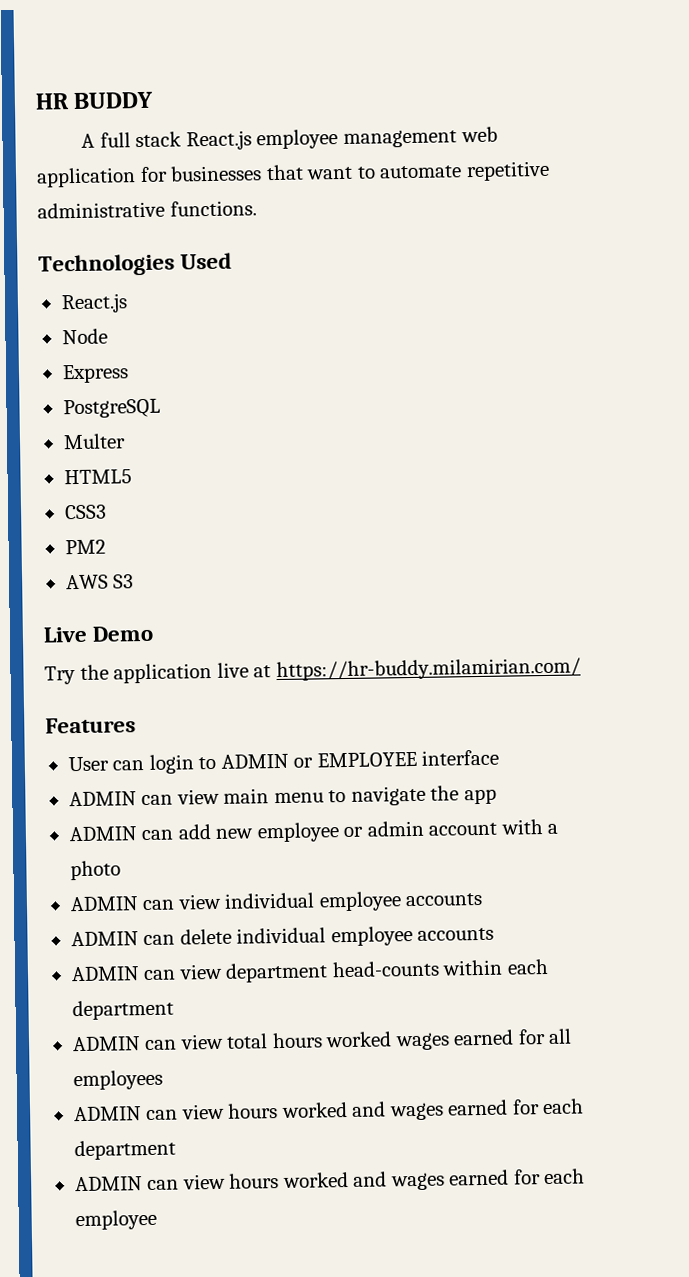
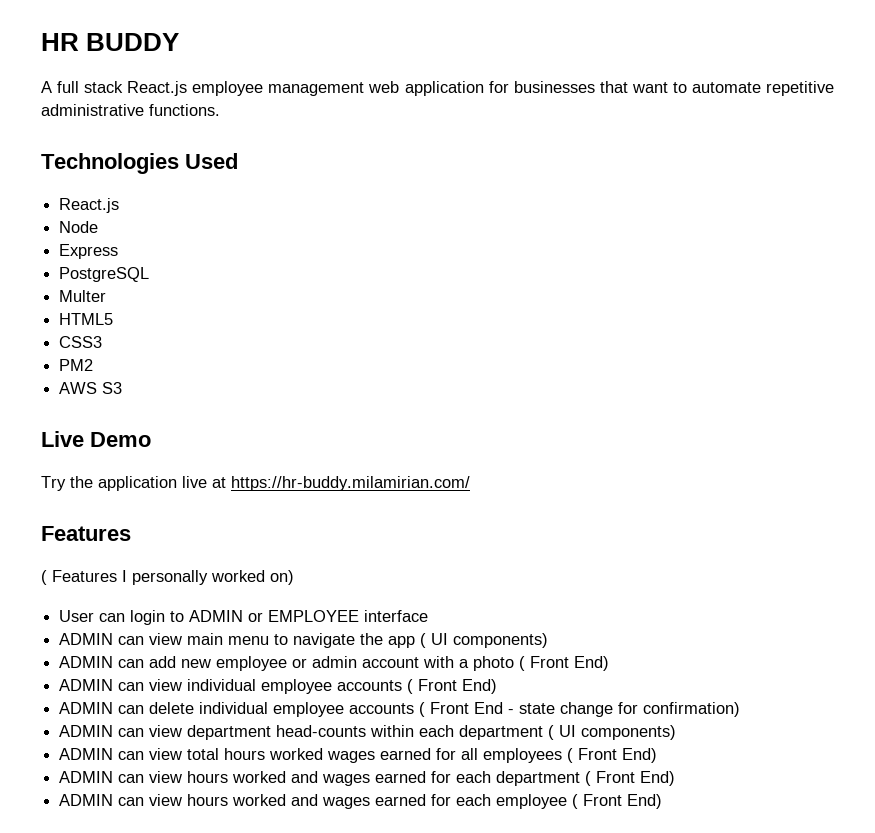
+ ( Features I personally worked on)
- ADMIN can view main menu to navigate the app
+ ADMIN can view main menu to navigate the app ( UI components)
- ADMIN can add new employee or admin account with a photo
+ ADMIN can add new employee or admin account with a photo ( Front End)
- ADMIN can view individual employee accounts
+ ADMIN can view individual employee accounts ( Front End)
- ADMIN can delete individual employee accounts
+ ADMIN can delete individual employee accounts ( Front End - state change for confirmation)
- ADMIN can view department head-counts within each department
+ ADMIN can view department head-counts within each department ( UI components)
- ADMIN can view total hours worked wages earned for all employees
+ ADMIN can view total hours worked wages earned for all employees ( Front End)
- ADMIN can view hours worked and wages earned for each department
+ ADMIN can view hours worked and wages earned for each department ( Front End)
- ADMIN can view hours worked and wages earned for each employee
+ ADMIN can view hours worked and wages earned for each employee ( Front End)

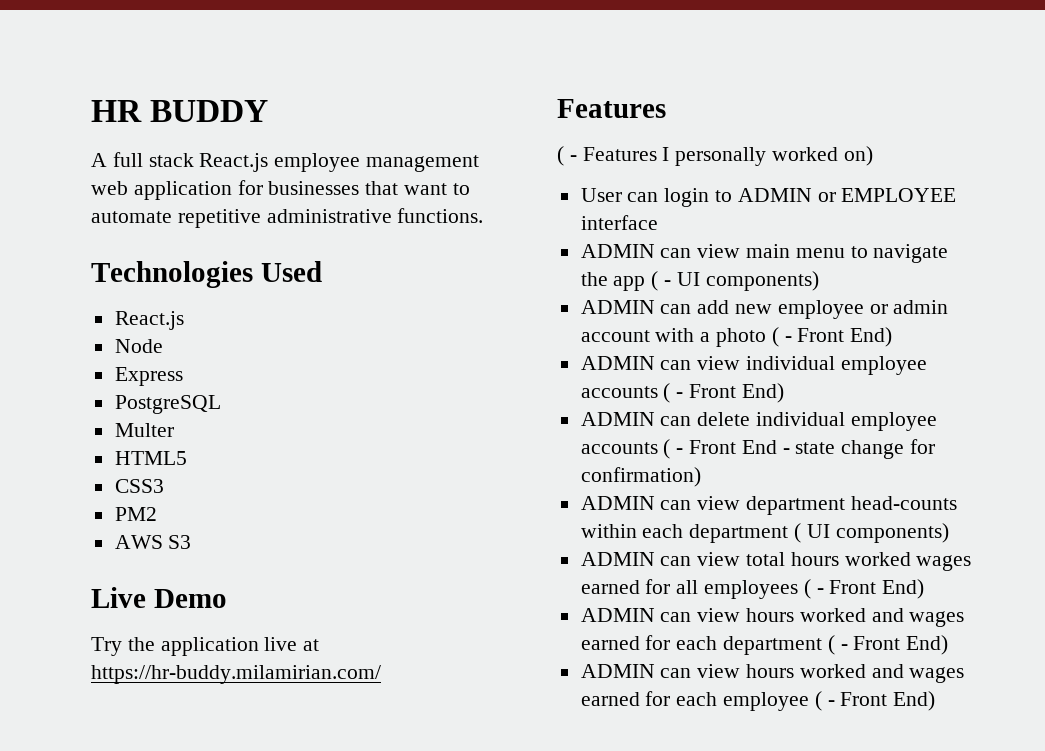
- ( Features I personally worked on)
+ ( - Features I personally worked on)
- ADMIN can view main menu to navigate the app ( UI components)
+ ADMIN can view main menu to navigate the app ( - UI components)
- ADMIN can add new employee or admin account with a photo ( Front End)
+ ADMIN can add new employee or admin account with a photo ( - Front End)
- ADMIN can view individual employee accounts ( Front End)
+ ADMIN can view individual employee accounts ( - Front End)
- ADMIN can delete individual employee accounts ( Front End - state change for confirmation)
+ ADMIN can delete individual employee accounts ( - Front End - state change for confirmation)
- ADMIN can view total hours worked wages earned for all employees ( Front End)
+ ADMIN can view total hours worked wages earned for all employees ( - Front End)
- ADMIN can view hours worked and wages earned for each department ( Front End)
+ ADMIN can view hours worked and wages earned for each department ( - Front End)
- ADMIN can view hours worked and wages earned for each employee ( Front End)
+ ADMIN can view hours worked and wages earned for each employee ( - Front End)

